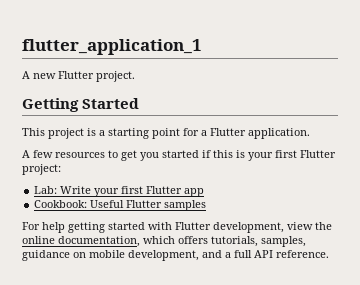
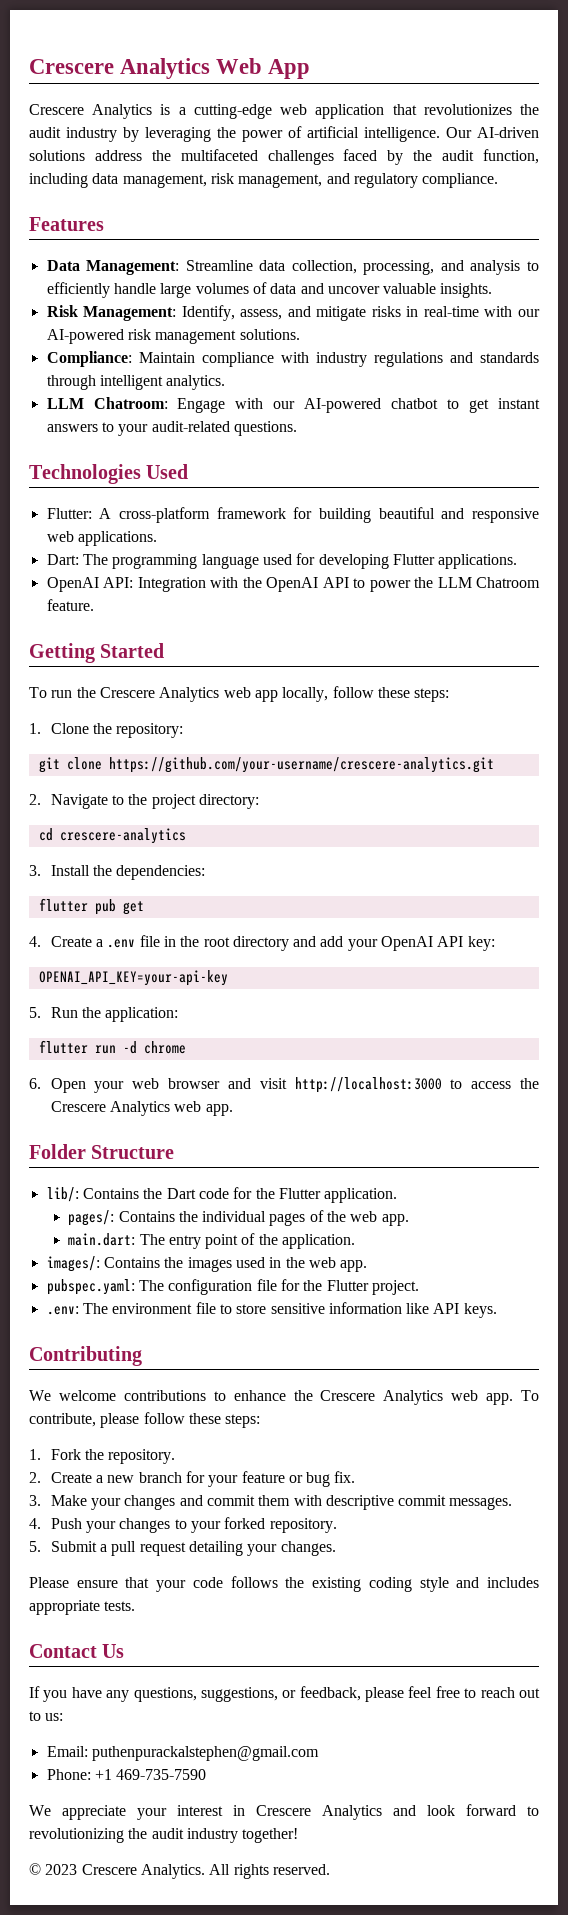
- flutter_application_1
- A new Flutter project.
+ Crescere Analytics Web App
+ Crescere Analytics is a cutting-edge web application that revolutionizes the audit industry by leveraging the power of artificial intelligence. Our AI-driven solutions address the multifaceted challenges faced by the audit function, including data management, risk management, and regulatory compliance.
+ Features
+ Data Management: Streamline data collection, processing, and analysis to efficiently handle large volumes of data and uncover valuable insights.
+ Risk Management: Identify, assess, and mitigate risks in real-time with our AI-powered risk management solutions.
+ Compliance: Maintain compliance with industry regulations and standards through intelligent analytics.
+ LLM Chatroom: Engage with our AI-powered chatbot to get instant answers to your audit-related questions.
+ Technologies Used
+ Flutter: A cross-platform framework for building beautiful and responsive web applications.
+ Dart: The programming language used for developing Flutter applications.
+ OpenAI API: Integration with the OpenAI API to power the LLM Chatroom feature.
  Getting Started
- This project is a starting point for a Flutter application.
- A few resources to get you started if this is your first Flutter project:
- Lab: Write your first Flutter app
- Cookbook: Useful Flutter samples
- For help getting started with Flutter development, view the online documentation, which offers tutorials, samples, guidance on mobile development, and a full API reference.
+ To run the Crescere Analytics web app locally, follow these steps:
+ 1. Clone the repository:
+ git clone https://github.com/your-username/crescere-analytics.git
+ 2. Navigate to the project directory:
+ cd crescere-analytics
+ 3. Install the dependencies:
+ flutter pub get
+ 4. Create a .env file in the root directory and add your OpenAI API key:
+ OPENAI_API_KEY=your-api-key
+ 5. Run the application:
+ flutter run -d chrome
+ 6. Open your web browser and visit http://localhost:3000 to access the Crescere Analytics web app.
+ Folder Structure
+ lib/: Contains the Dart code for the Flutter application.
+ pages/: Contains the individual pages of the web app.
+ main.dart: The entry point of the application.
+ images/: Contains the images used in the web app.
+ pubspec.yaml: The configuration file for the Flutter project.
+ .env: The environment file to store sensitive information like API keys.
+ Contributing
+ We welcome contributions to enhance the Crescere Analytics web app. To contribute, please follow these steps:
+ 1. Fork the repository.
+ 2. Create a new branch for your feature or bug fix.
+ 3. Make your changes and commit them with descriptive commit messages.
+ 4. Push your changes to your forked repository.
+ 5. Submit a pull request detailing your changes.
+ Please ensure that your code follows the existing coding style and includes appropriate tests.
+ Contact Us
+ If you have any questions, suggestions, or feedback, please feel free to reach out to us:
+ Email: puthenpurackalstephen@gmail.com
+ Phone: +1 469-735-7590
+ We appreciate your interest in Crescere Analytics and look forward to revolutionizing the audit industry together!
+ © 2023 Crescere Analytics. All rights reserved.

